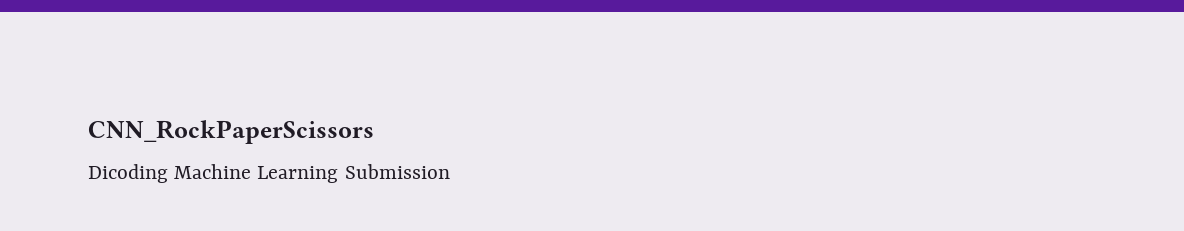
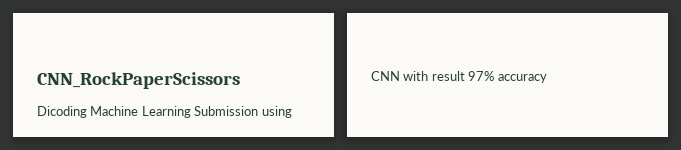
- Dicoding Machine Learning Submission
+ Dicoding Machine Learning Submission using CNN with result 97% accuracy

